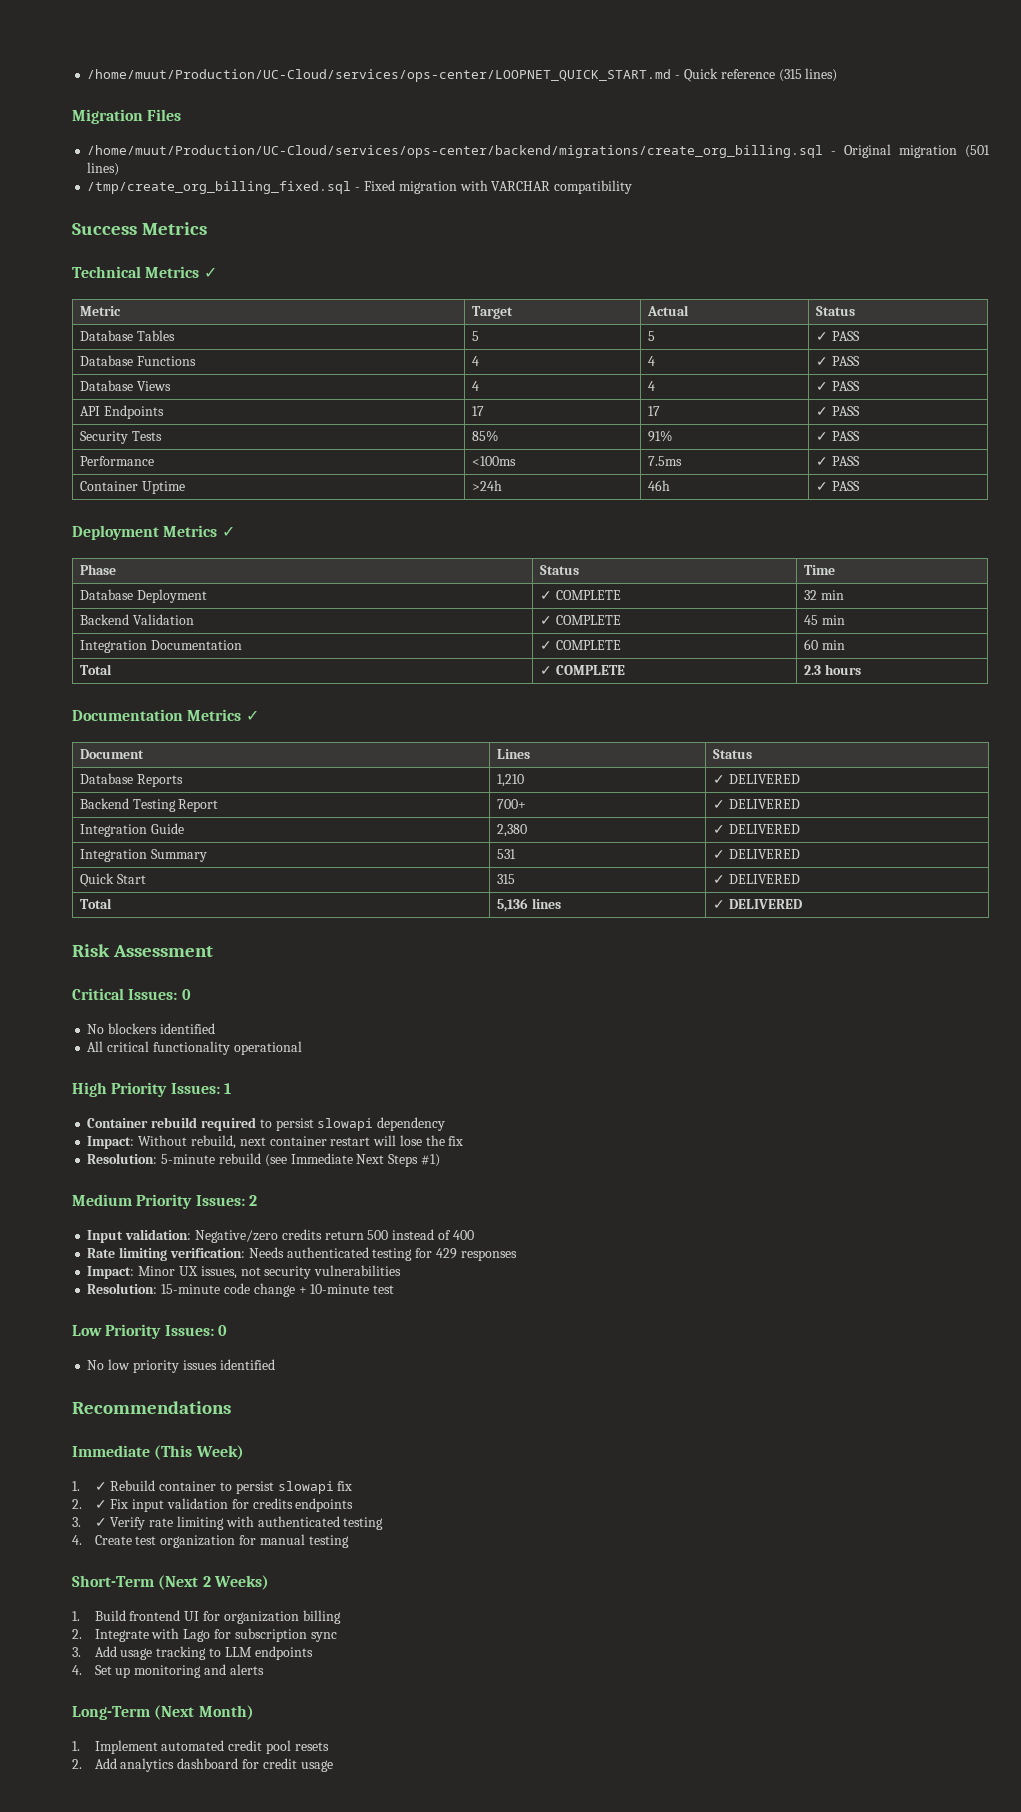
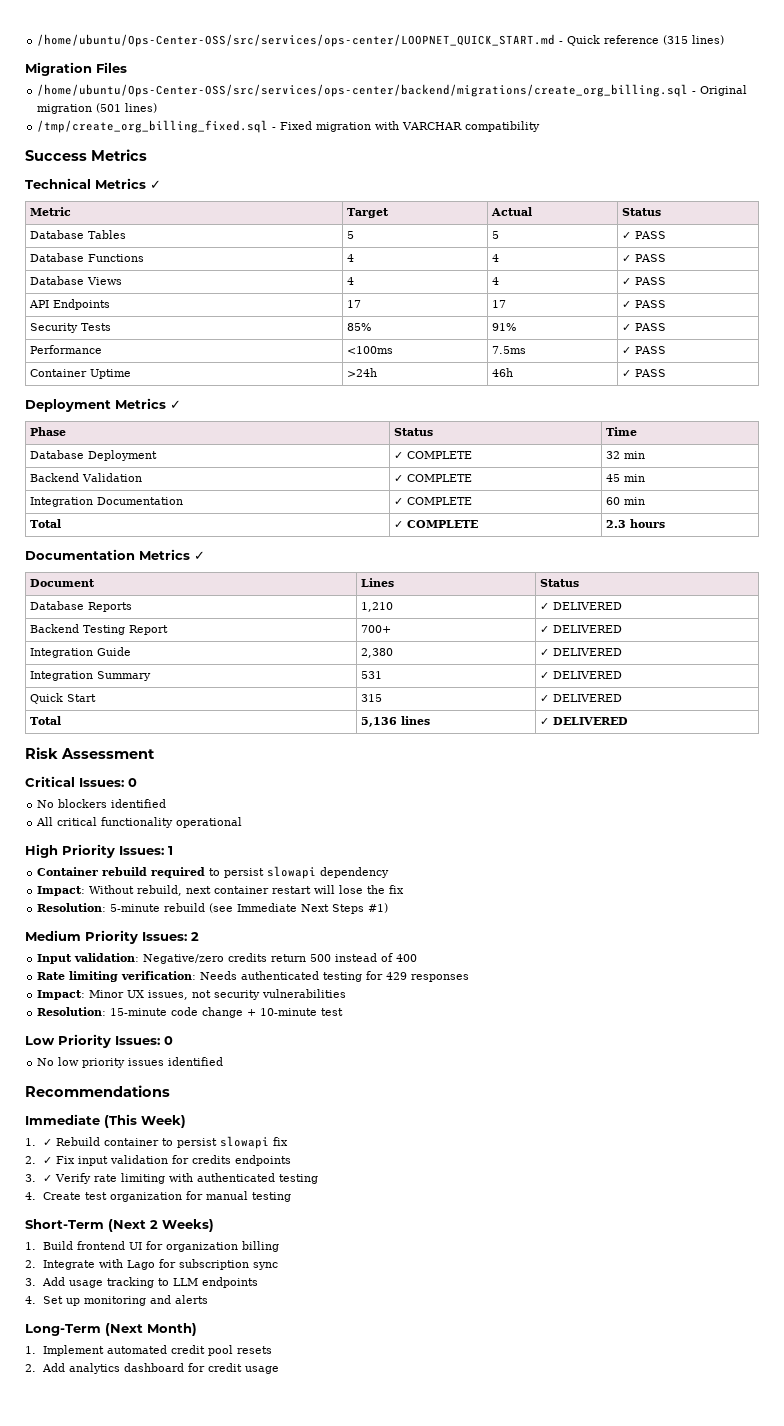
- /home/muut/Production/UC-Cloud/services/ops-center/LOOPNET_QUICK_START.md - Quick reference (315 lines)
+ /home/ubuntu/Ops-Center-OSS/src/services/ops-center/LOOPNET_QUICK_START.md - Quick reference (315 lines)
- /home/muut/Production/UC-Cloud/services/ops-center/backend/migrations/create_org_billing.sql - Original migration (501 lines)
+ /home/ubuntu/Ops-Center-OSS/src/services/ops-center/backend/migrations/create_org_billing.sql - Original migration (501 lines)

